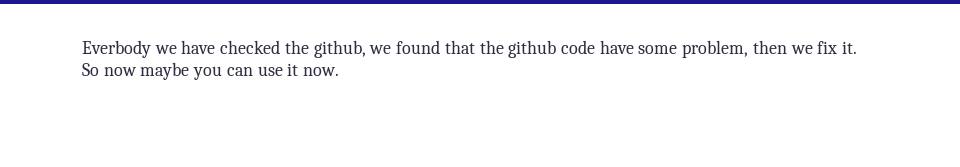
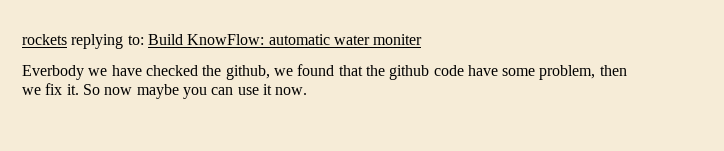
+ rockets replying to: Build KnowFlow: automatic water moniter

